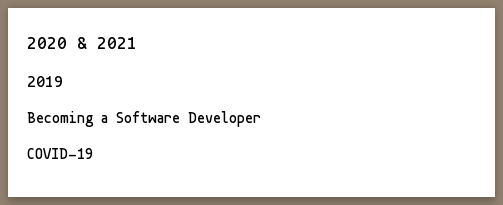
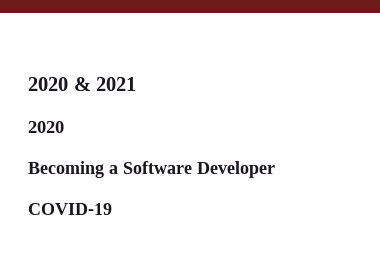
  2020 & 2021
- 2019
+ 2020

